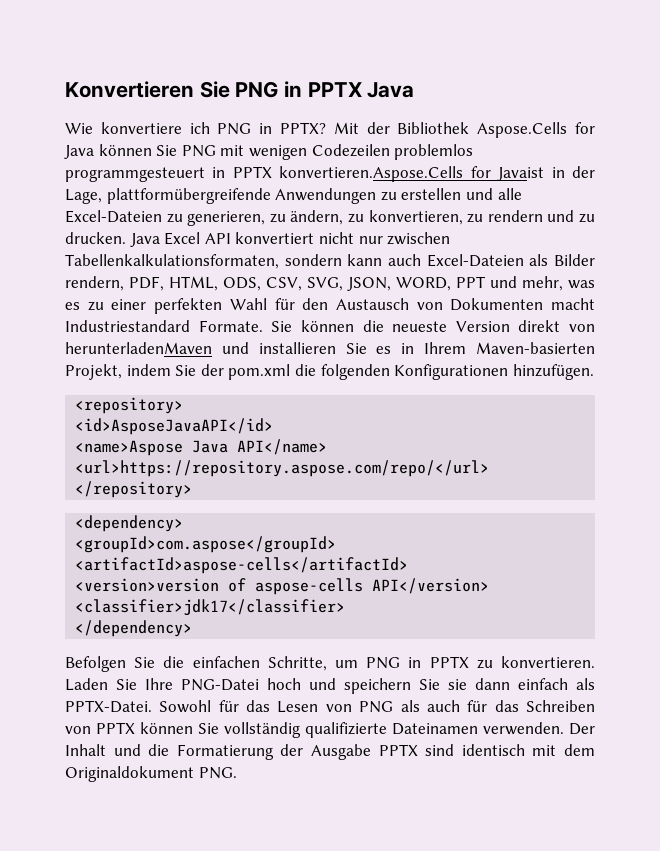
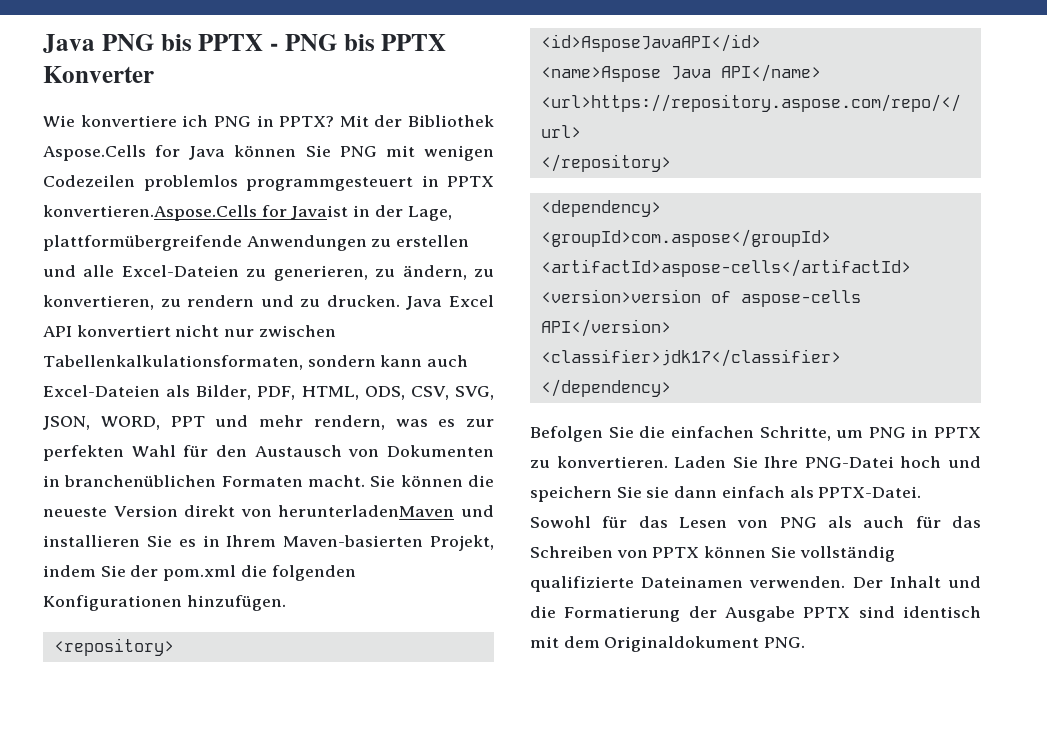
- Konvertieren Sie PNG in PPTX Java
+ Java PNG bis PPTX - PNG bis PPTX Konverter
- Java Excel API konvertiert nicht nur zwischen Tabellenkalkulationsformaten, sondern kann auch Excel-Dateien als Bilder rendern, PDF, HTML, ODS, CSV, SVG, JSON, WORD, PPT und mehr, was es zu einer perfekten Wahl für den Austausch von Dokumenten macht Industriestandard Formate.
+ Java Excel API konvertiert nicht nur zwischen Tabellenkalkulationsformaten, sondern kann auch Excel-Dateien als Bilder, PDF, HTML, ODS, CSV, SVG, JSON, WORD, PPT und mehr rendern, was es zur perfekten Wahl für den Austausch von Dokumenten in branchenüblichen Formaten macht.

